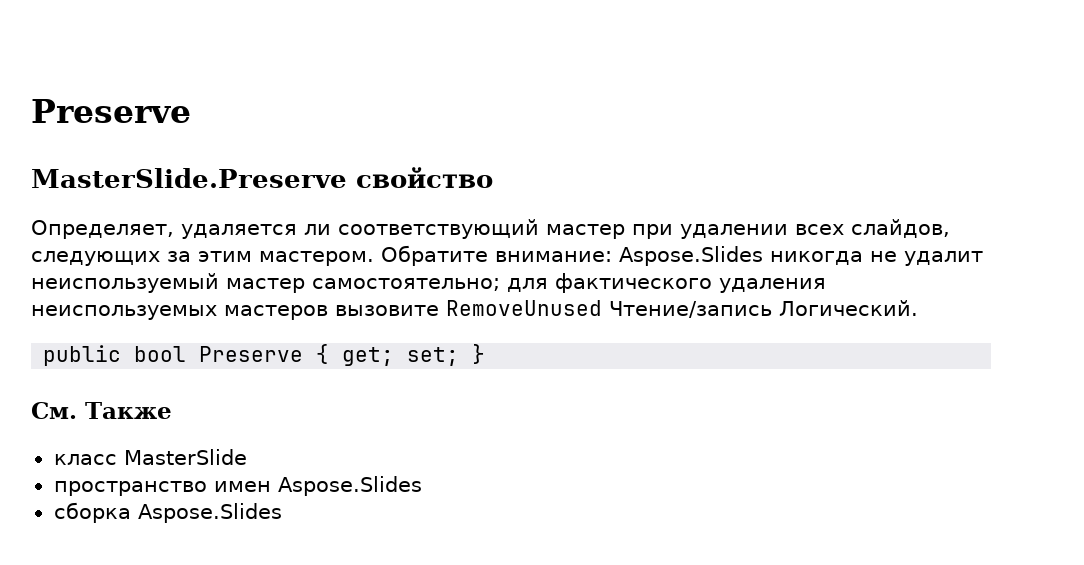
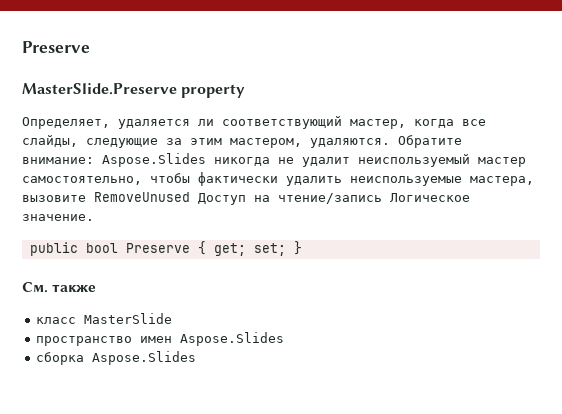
- MasterSlide.Preserve свойство
+ MasterSlide.Preserve property
- Определяет, удаляется ли соответствующий мастер при удалении всех слайдов, следующих за этим мастером.
+ Определяет, удаляется ли соответствующий мастер, когда все слайды, следующие за этим мастером, удаляются.
- Обратите внимание: Aspose.Slides никогда не удалит неиспользуемый мастер самостоятельно; для фактического удаления неиспользуемых мастеров вызовите RemoveUnused Чтение/запись Логический.
+ Обратите внимание: Aspose.Slides никогда не удалит неиспользуемый мастер самостоятельно, чтобы фактически удалить неиспользуемые мастера, вызовите RemoveUnused Доступ на чтение/запись Логическое значение.
- См. Также
+ См. также

